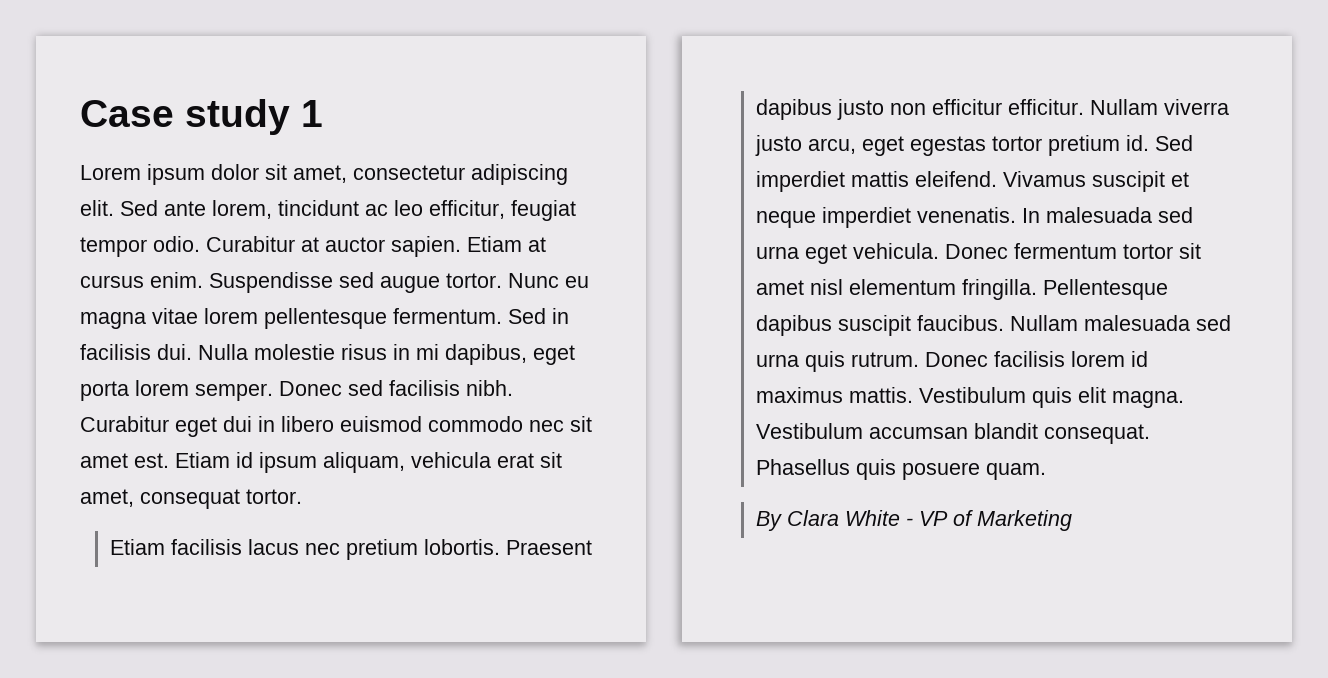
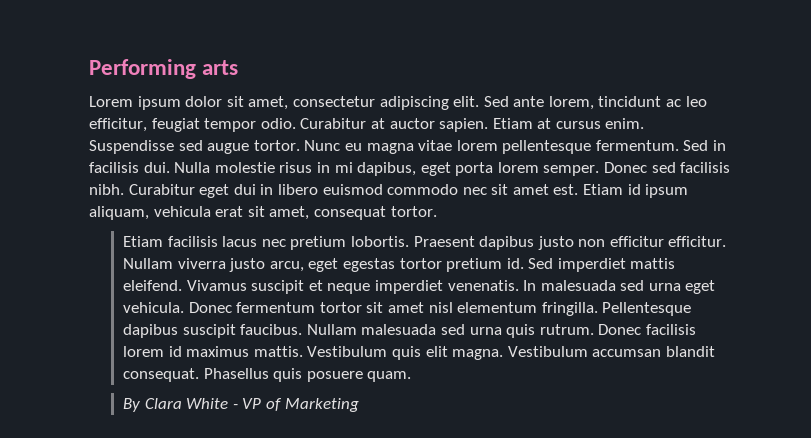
- Case study 1
+ Performing arts

